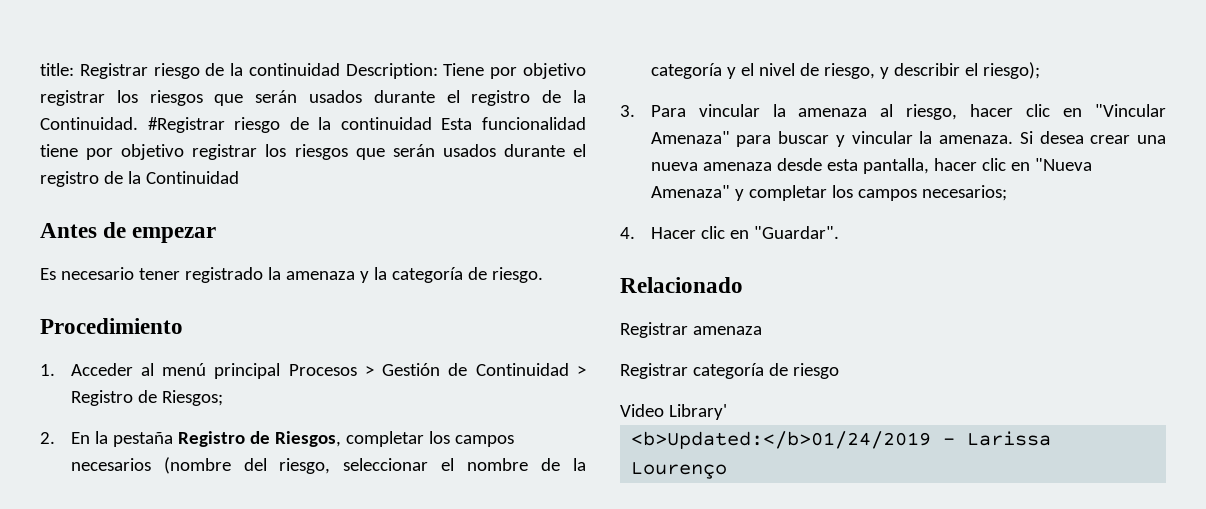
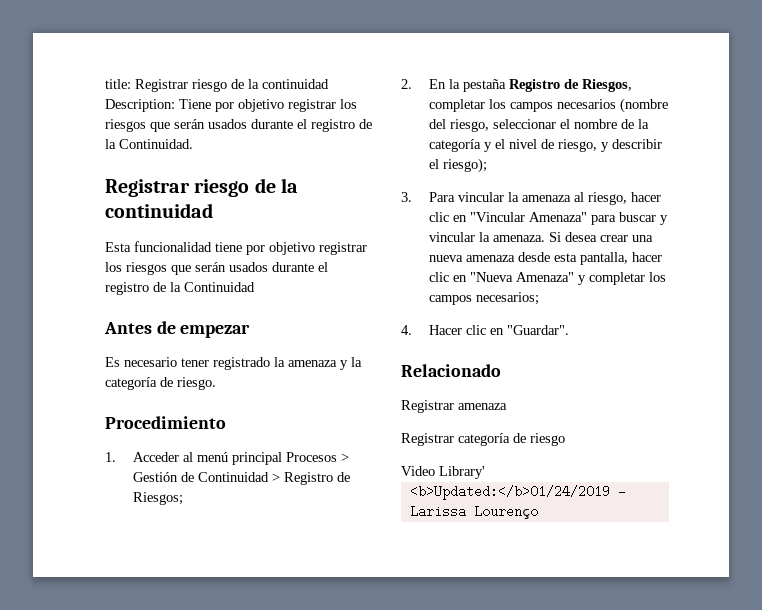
- title: Registrar riesgo de la continuidad Description: Tiene por objetivo registrar los riesgos que serán usados durante el registro de la Continuidad. #Registrar riesgo de la continuidad Esta funcionalidad tiene por objetivo registrar los riesgos que serán usados durante el registro de la Continuidad
+ title: Registrar riesgo de la continuidad Description: Tiene por objetivo registrar los riesgos que serán usados durante el registro de la Continuidad.
+ Registrar riesgo de la continuidad
+ Esta funcionalidad tiene por objetivo registrar los riesgos que serán usados durante el registro de la Continuidad

